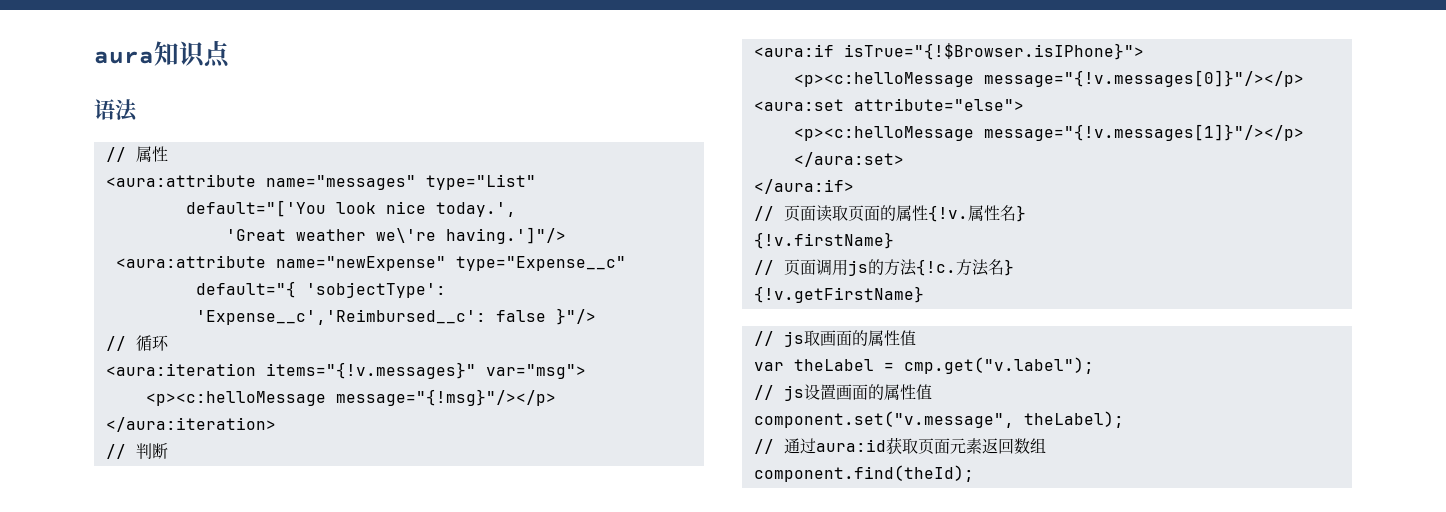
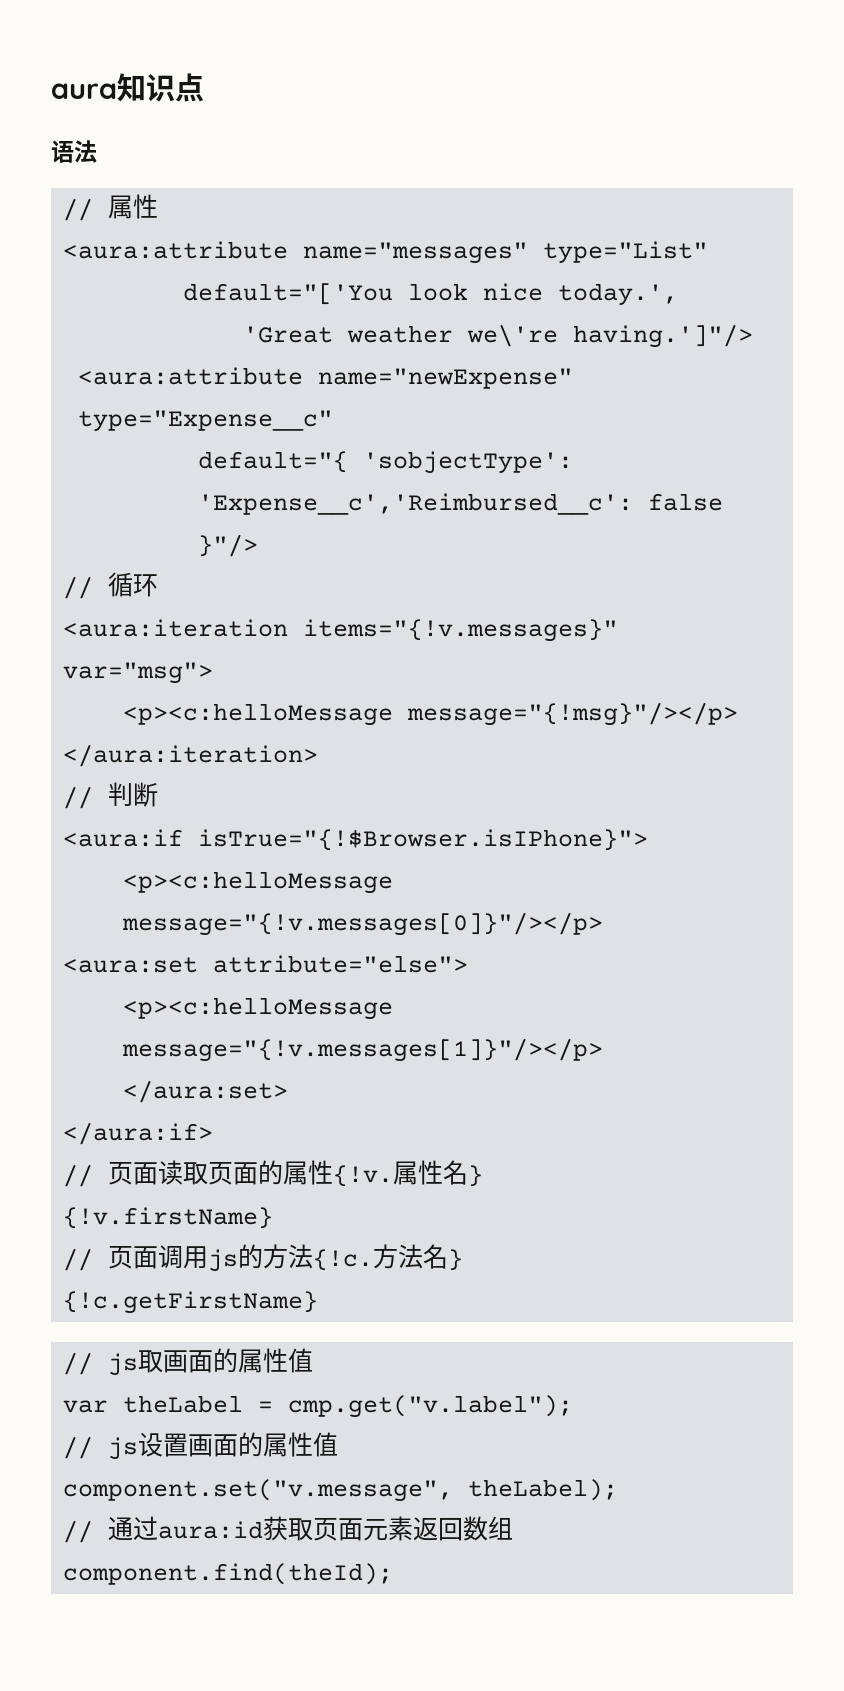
- {!v.getFirstName}
+ {!c.getFirstName}

